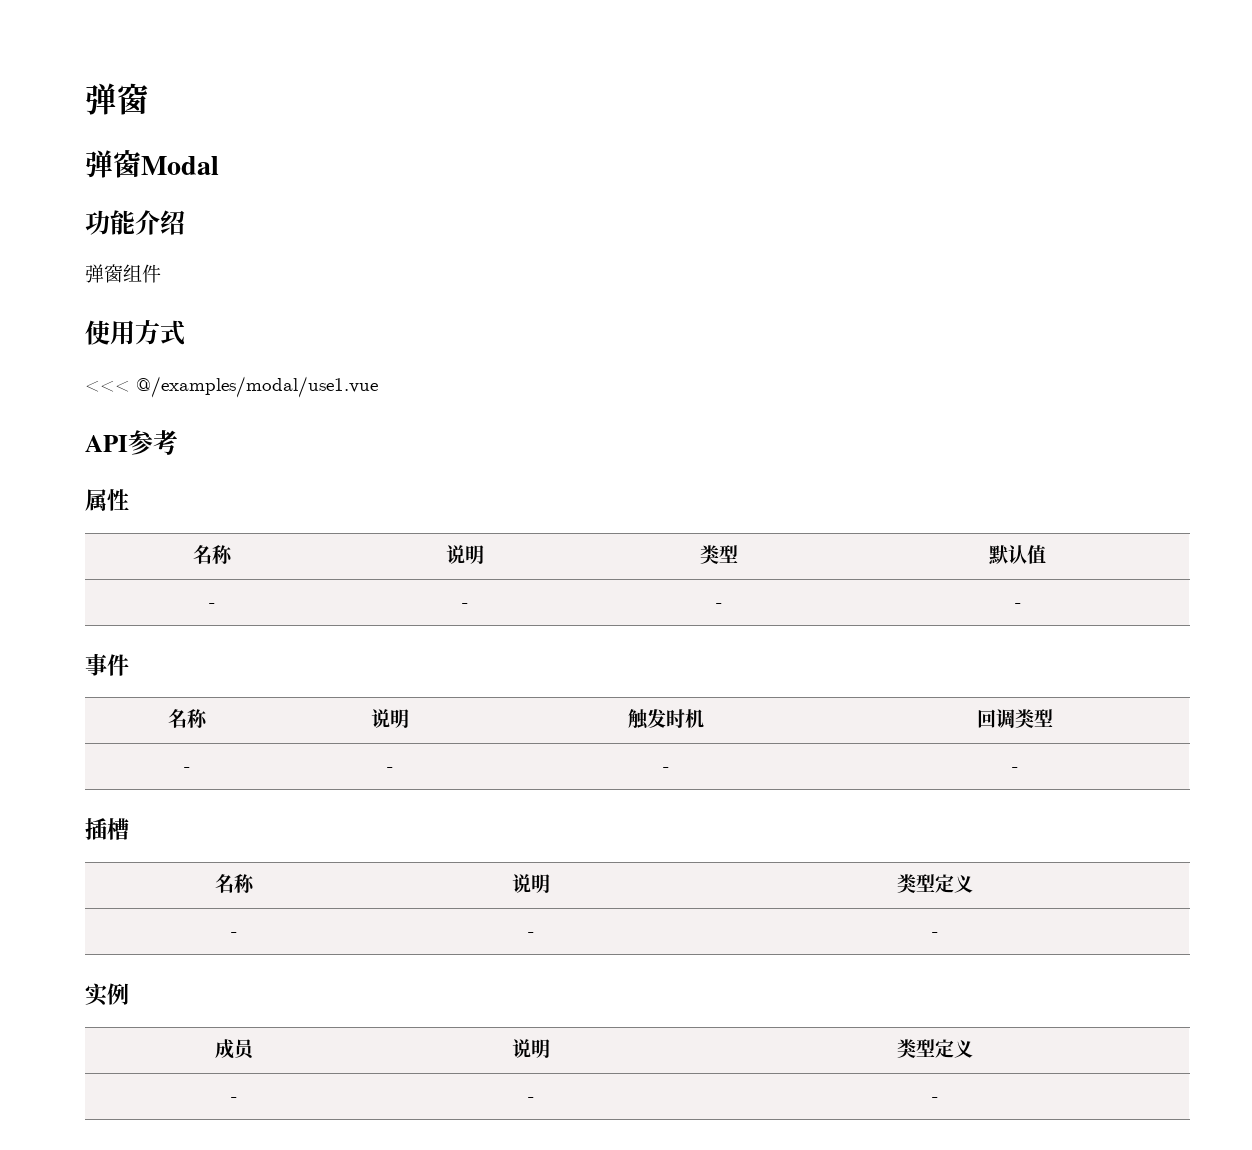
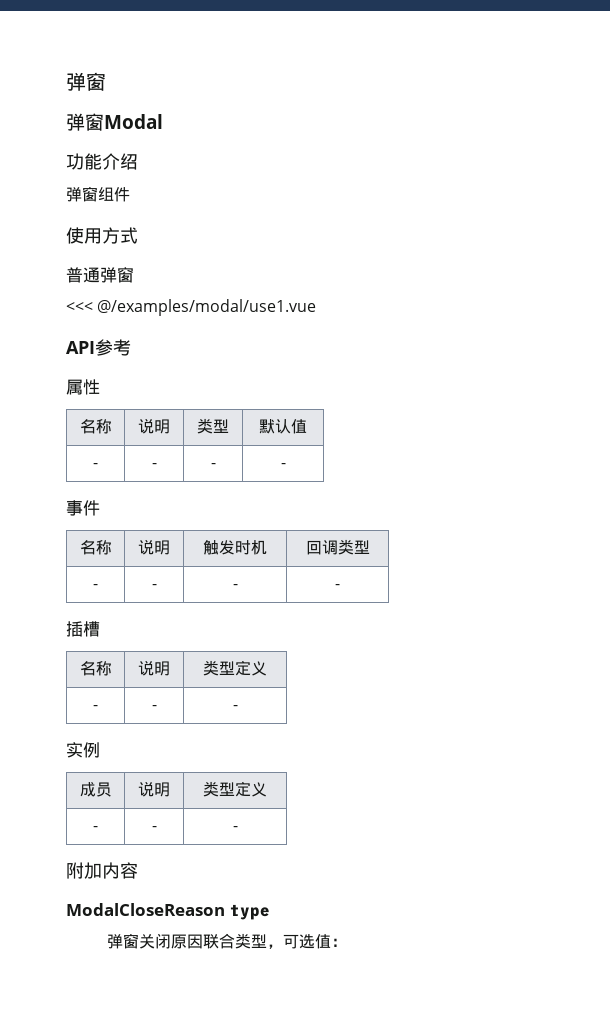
+ 普通弹窗
+ 附加内容
+ ModalCloseReason type
+ 弹窗关闭原因联合类型，可选值：

